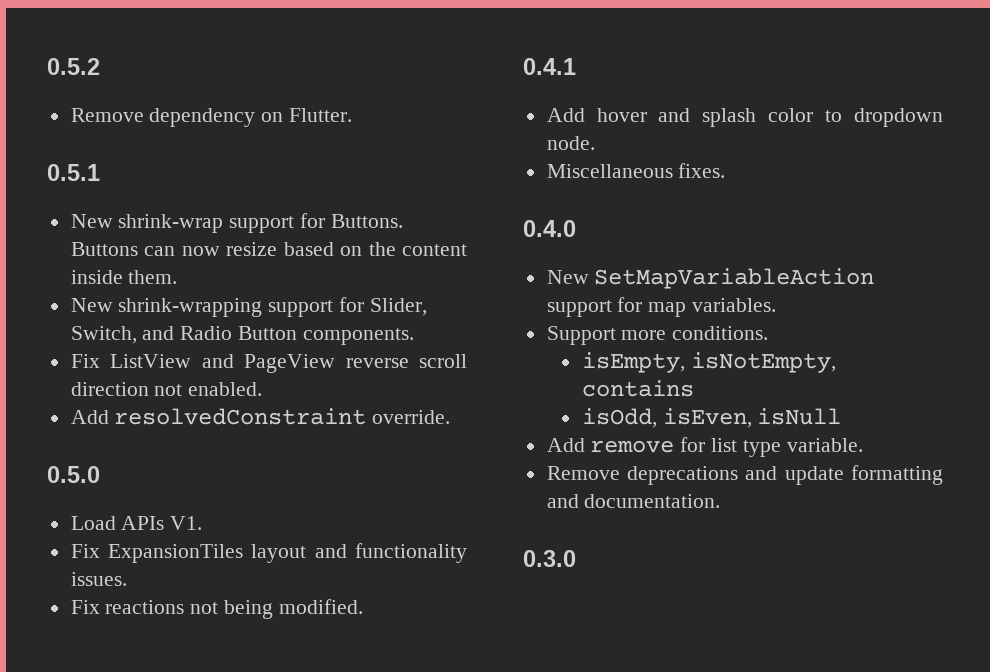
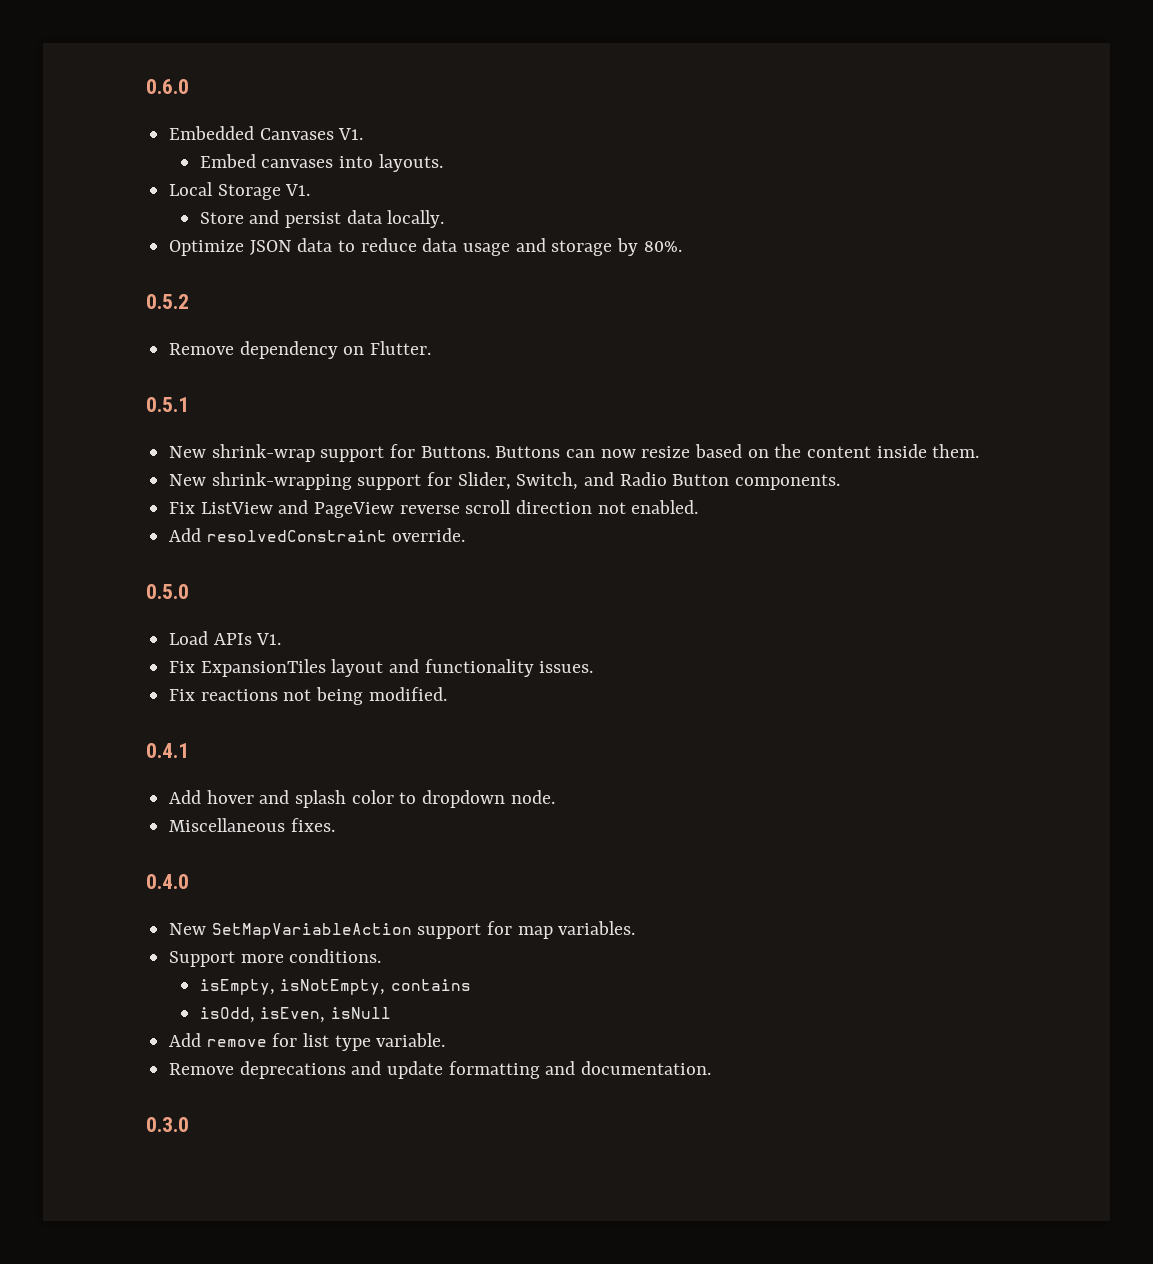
+ 0.6.0
+ Embedded Canvases V1.
+ Embed canvases into layouts.
+ Local Storage V1.
+ Store and persist data locally.
+ Optimize JSON data to reduce data usage and storage by 80%.

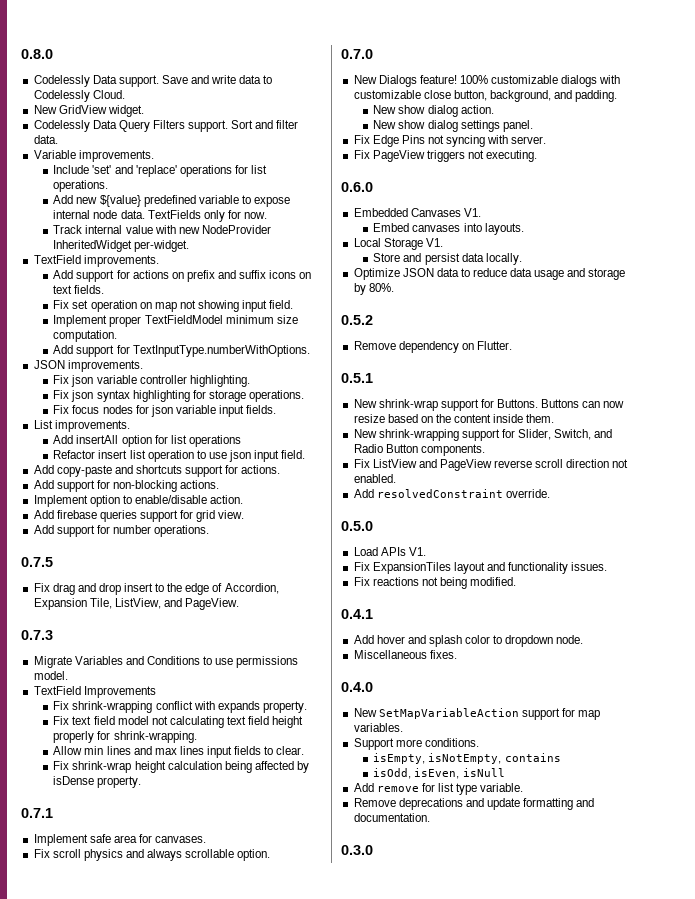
+ 0.8.0
+ Codelessly Data support. Save and write data to Codelessly Cloud.
+ New GridView widget.
+ Codelessly Data Query Filters support. Sort and filter data.
+ Variable improvements.
+ Include 'set' and 'replace' operations for list operations.
+ Add new ${value} predefined variable to expose internal node data. TextFields only for now.
+ Track internal value with new NodeProvider InheritedWidget per-widget.
+ TextField improvements.
+ Add support for actions on prefix and suffix icons on text fields.
+ Fix set operation on map not showing input field.
+ Implement proper TextFieldModel minimum size computation.
+ Add support for TextInputType.numberWithOptions.
+ JSON improvements.
+ Fix json variable controller highlighting.
+ Fix json syntax highlighting for storage operations.
+ Fix focus nodes for json variable input fields.
+ List improvements.
+ Add insertAll option for list operations
+ Refactor insert list operation to use json input field.
+ Add copy-paste and shortcuts support for actions.
+ Add support for non-blocking actions.
+ Implement option to enable/disable action.
+ Add firebase queries support for grid view.
+ Add support for number operations.
+ 0.7.5
+ Fix drag and drop insert to the edge of Accordion, Expansion Tile, ListView, and PageView.
+ 0.7.3
+ Migrate Variables and Conditions to use permissions model.
+ TextField Improvements
+ Fix shrink-wrapping conflict with expands property.
+ Fix text field model not calculating text field height properly for shrink-wrapping.
+ Allow min lines and max lines input fields to clear.
+ Fix shrink-wrap height calculation being affected by isDense property.
+ 0.7.1
+ Implement safe area for canvases.
+ Fix scroll physics and always scrollable option.
+ 0.7.0
+ New Dialogs feature! 100% customizable dialogs with customizable close button, background, and padding.
+ New show dialog action.
+ New show dialog settings panel.
+ Fix Edge Pins not syncing with server.
+ Fix PageView triggers not executing.

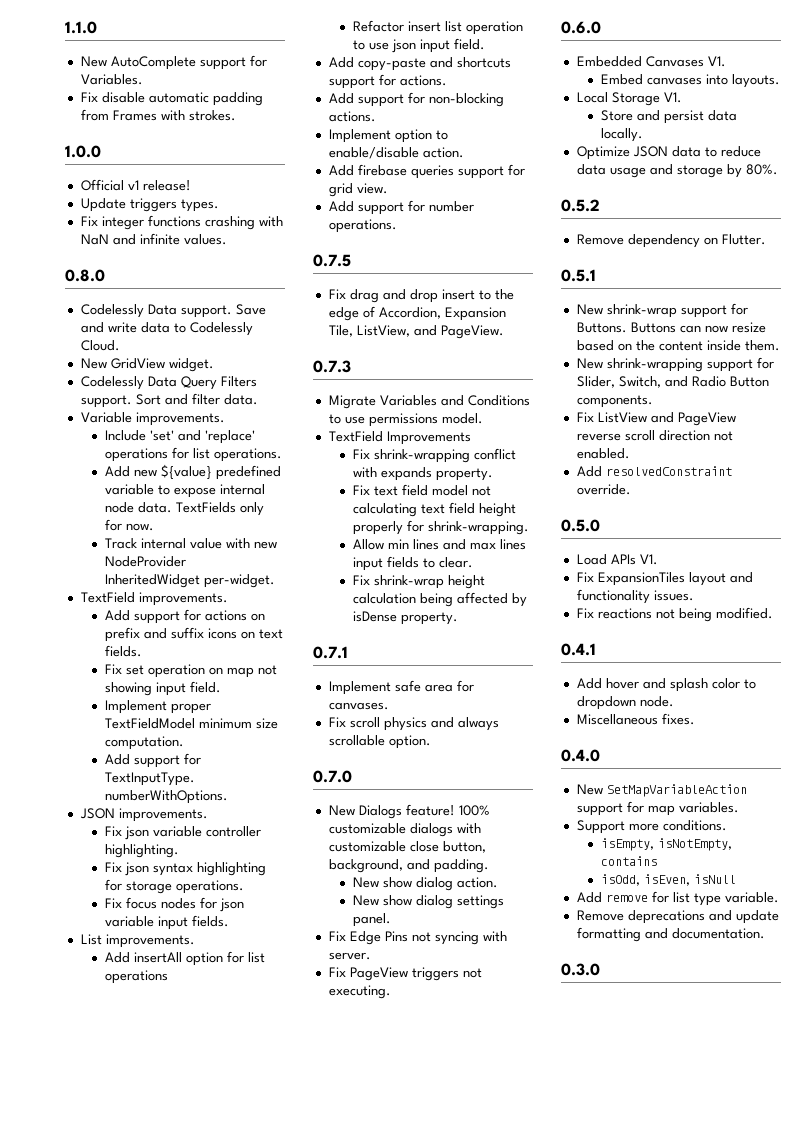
+ 1.1.0
+ New AutoComplete support for Variables.
+ Fix disable automatic padding from Frames with strokes.
+ 1.0.0
+ Official v1 release!
+ Update triggers types.
+ Fix integer functions crashing with NaN and infinite values.

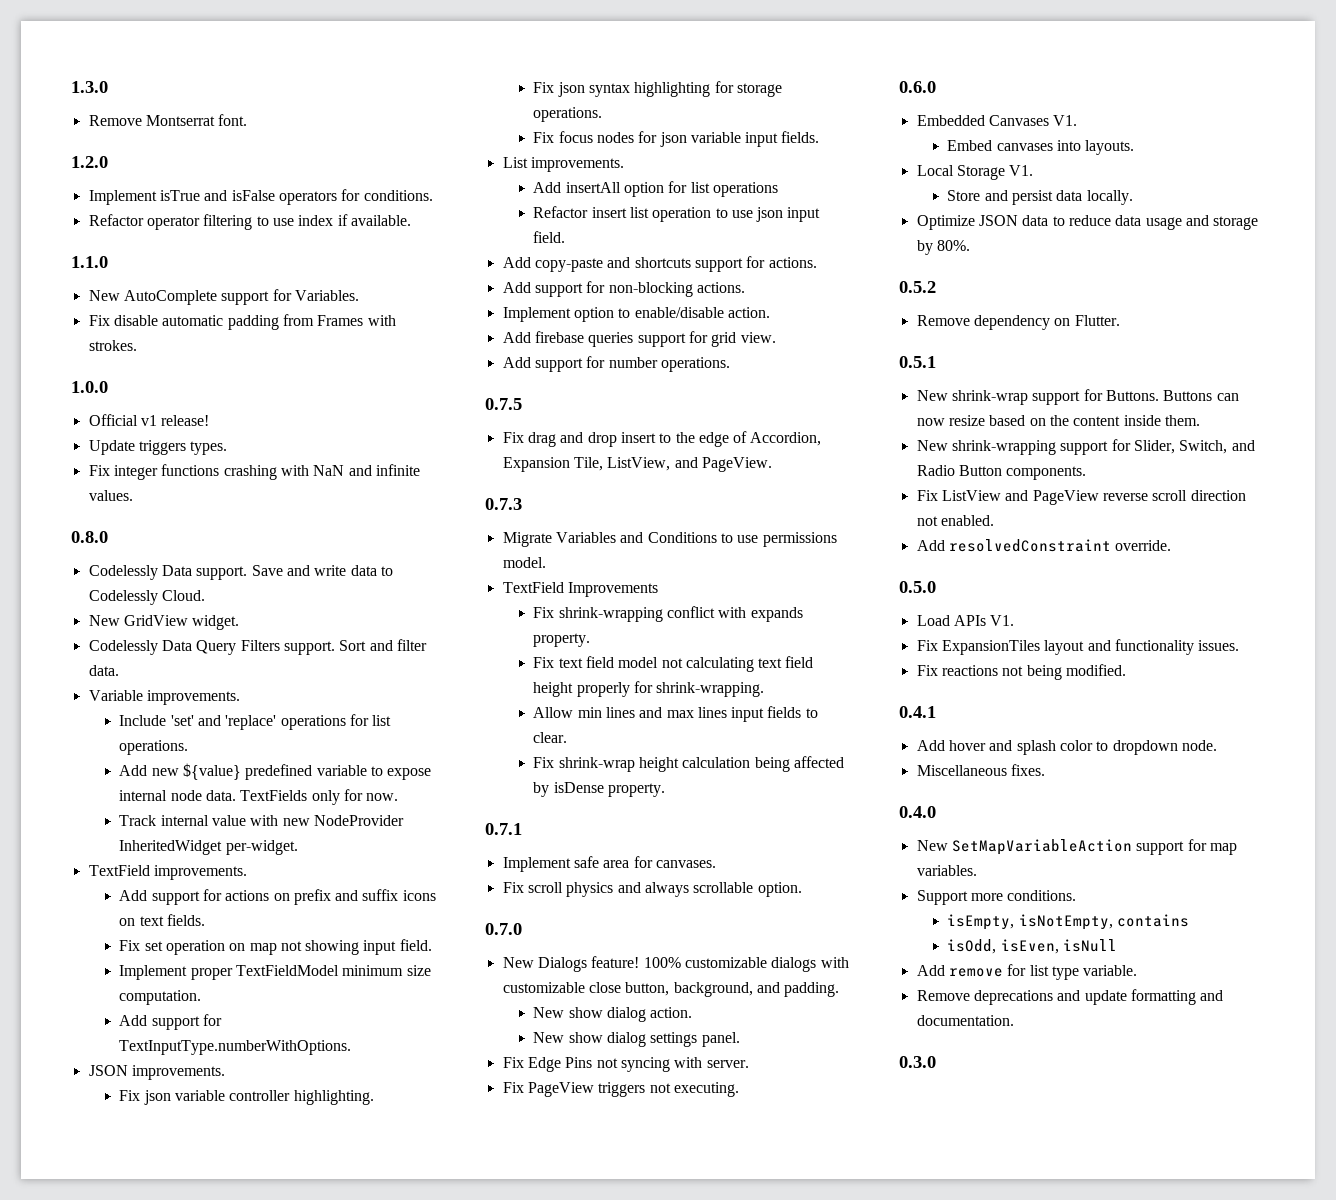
+ 1.3.0
+ Remove Montserrat font.
+ 1.2.0
+ Implement isTrue and isFalse operators for conditions.
+ Refactor operator filtering to use index if available.

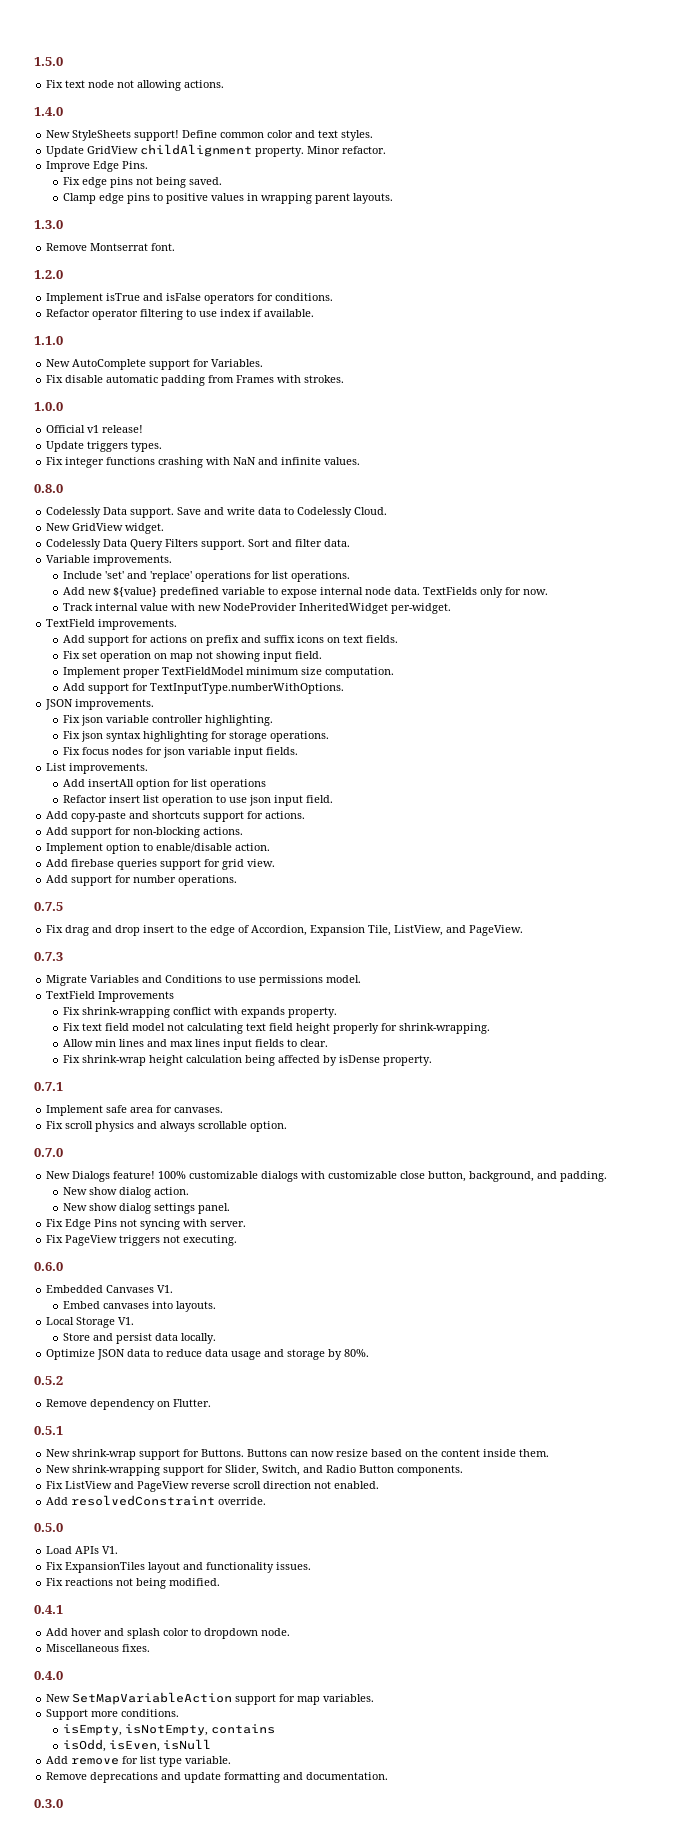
+ 1.5.0
+ Fix text node not allowing actions.
+ 1.4.0
+ New StyleSheets support! Define common color and text styles.
+ Update GridView childAlignment property. Minor refactor.
+ Improve Edge Pins.
+ Fix edge pins not being saved.
+ Clamp edge pins to positive values in wrapping parent layouts.

